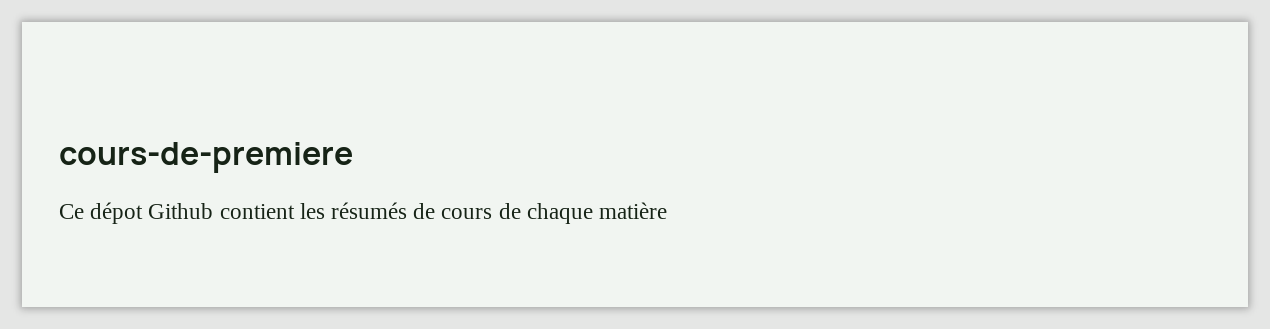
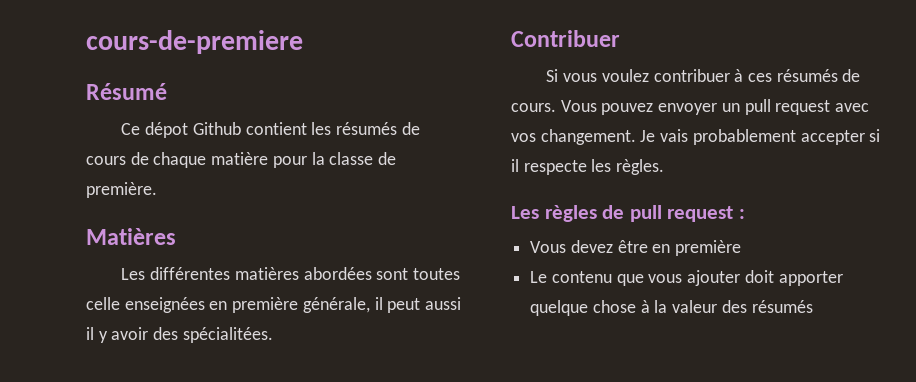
+ Résumé
- Ce dépot Github contient les résumés de cours de chaque matière
+ Ce dépot Github contient les résumés de cours de chaque matière pour la classe de première.
+ Matières
+ Les différentes matières abordées sont toutes celle enseignées en première générale, il peut aussi il y avoir des spécialitées.
+ Contribuer
+ Si vous voulez contribuer à ces résumés de cours. Vous pouvez envoyer un pull request avec vos changement. Je vais probablement accepter si il respecte les règles.
+ Les règles de pull request :
+ Vous devez être en première
+ Le contenu que vous ajouter doit apporter quelque chose à la valeur des résumés

